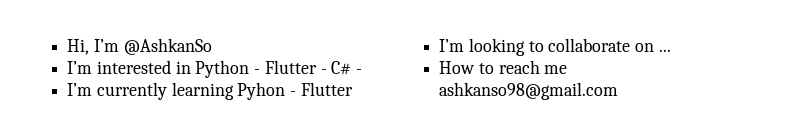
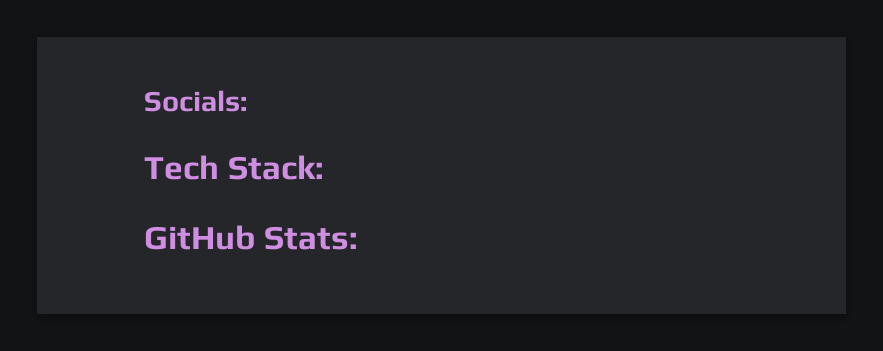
- Hi, I’m @AshkanSo
- I’m interested in Python - Flutter - C# -
- I’m currently learning Pyhon - Flutter
- I’m looking to collaborate on ...
- How to reach me ashkanso98@gmail.com
+ Socials:
+ Tech Stack:
+ GitHub Stats:

